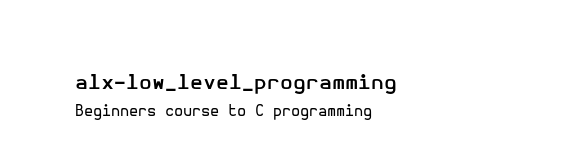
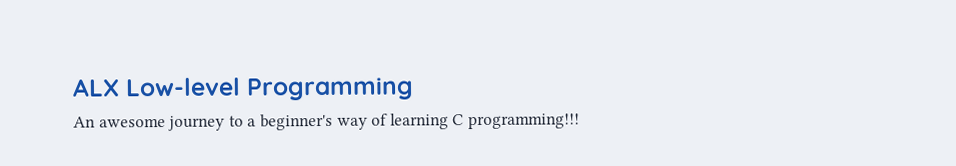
- alx-low_level_programming
- Beginners course to C programming
+ ALX Low-level Programming
+ An awesome journey to a beginner's way of learning C programming!!!

